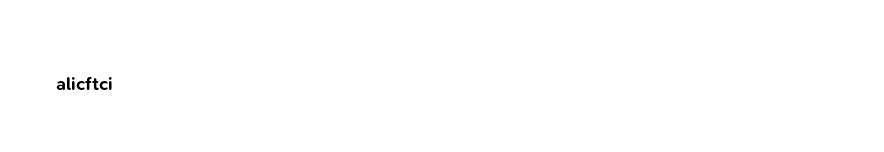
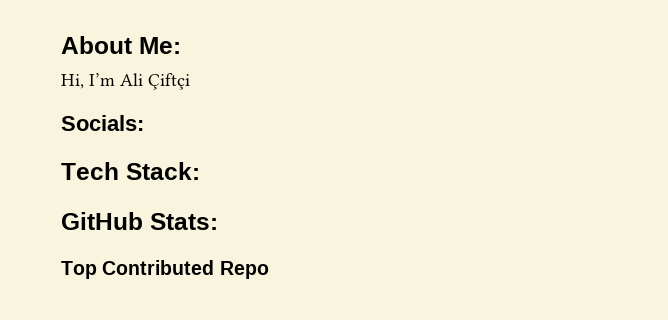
- alicftci
+ About Me:
+ Hi, I’m Ali Çiftçi
+ Socials:
+ Tech Stack:
+ GitHub Stats:
+ Top Contributed Repo

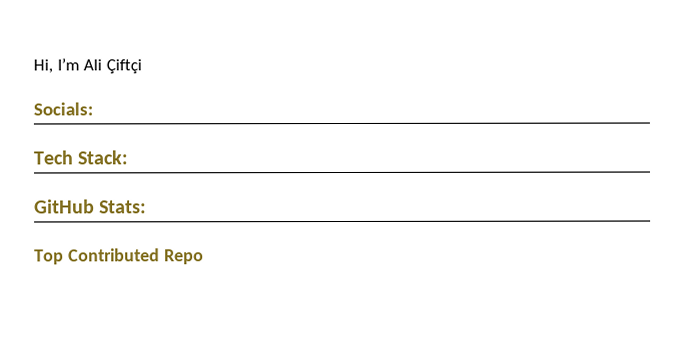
- About Me:

